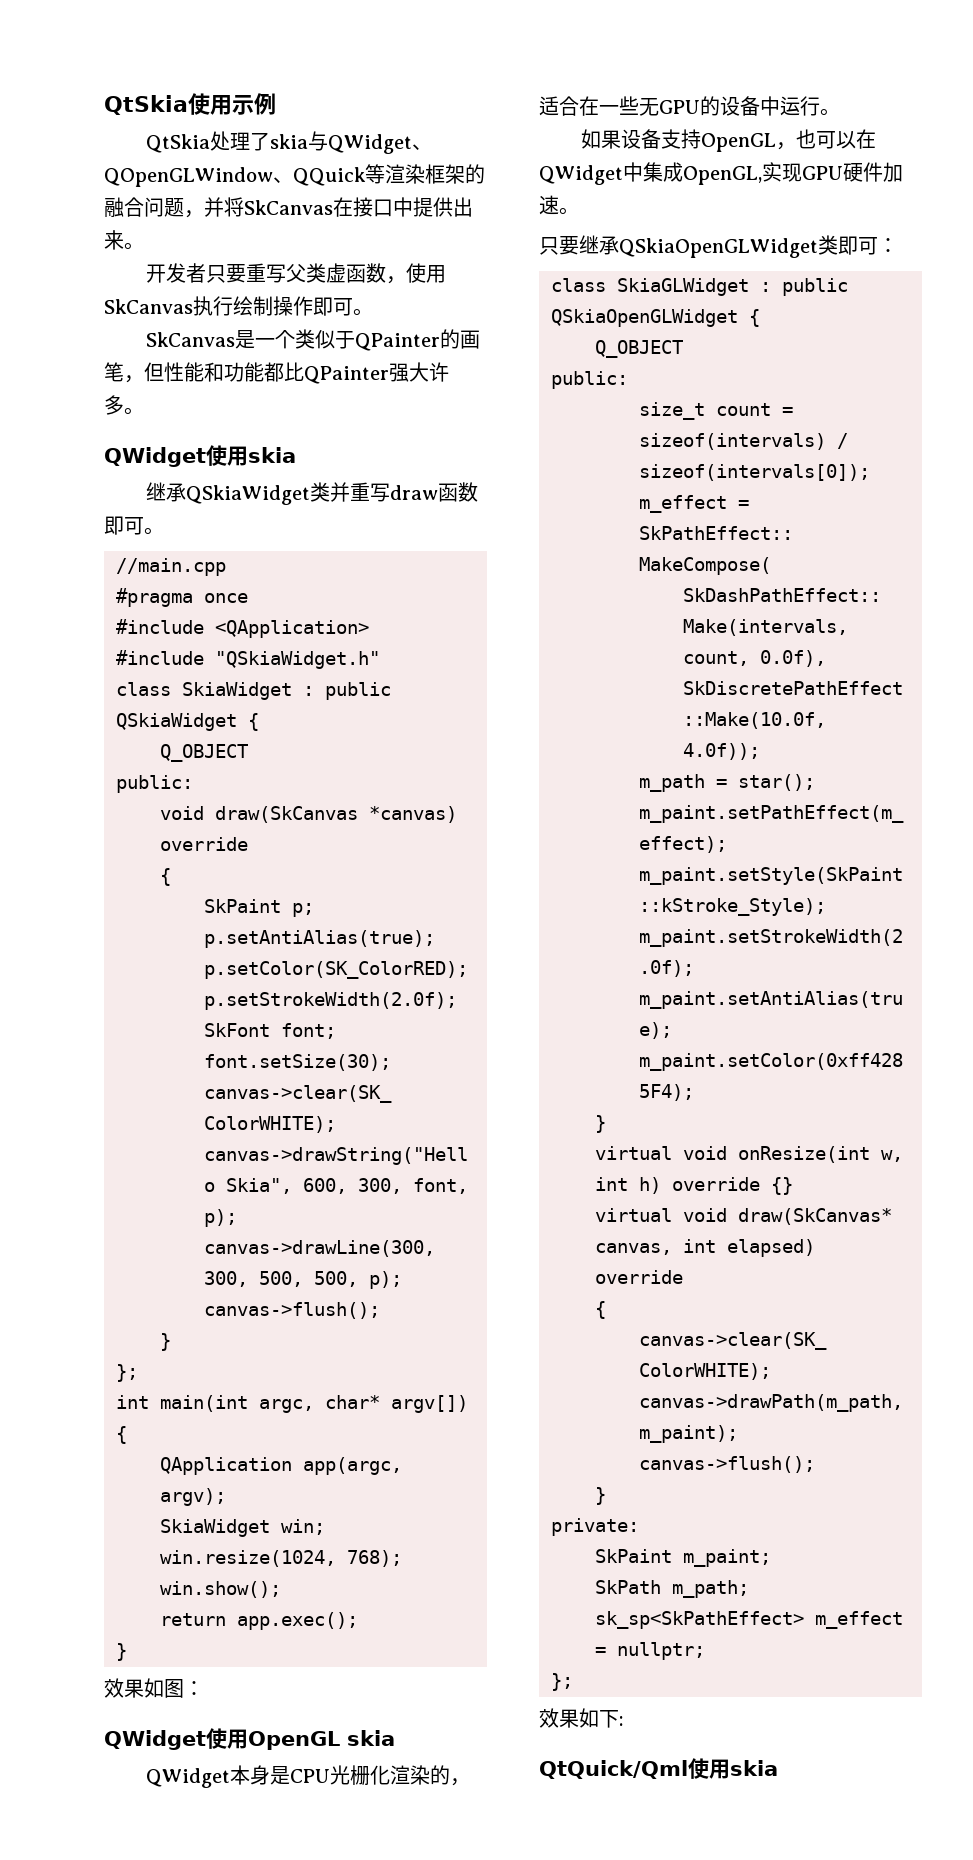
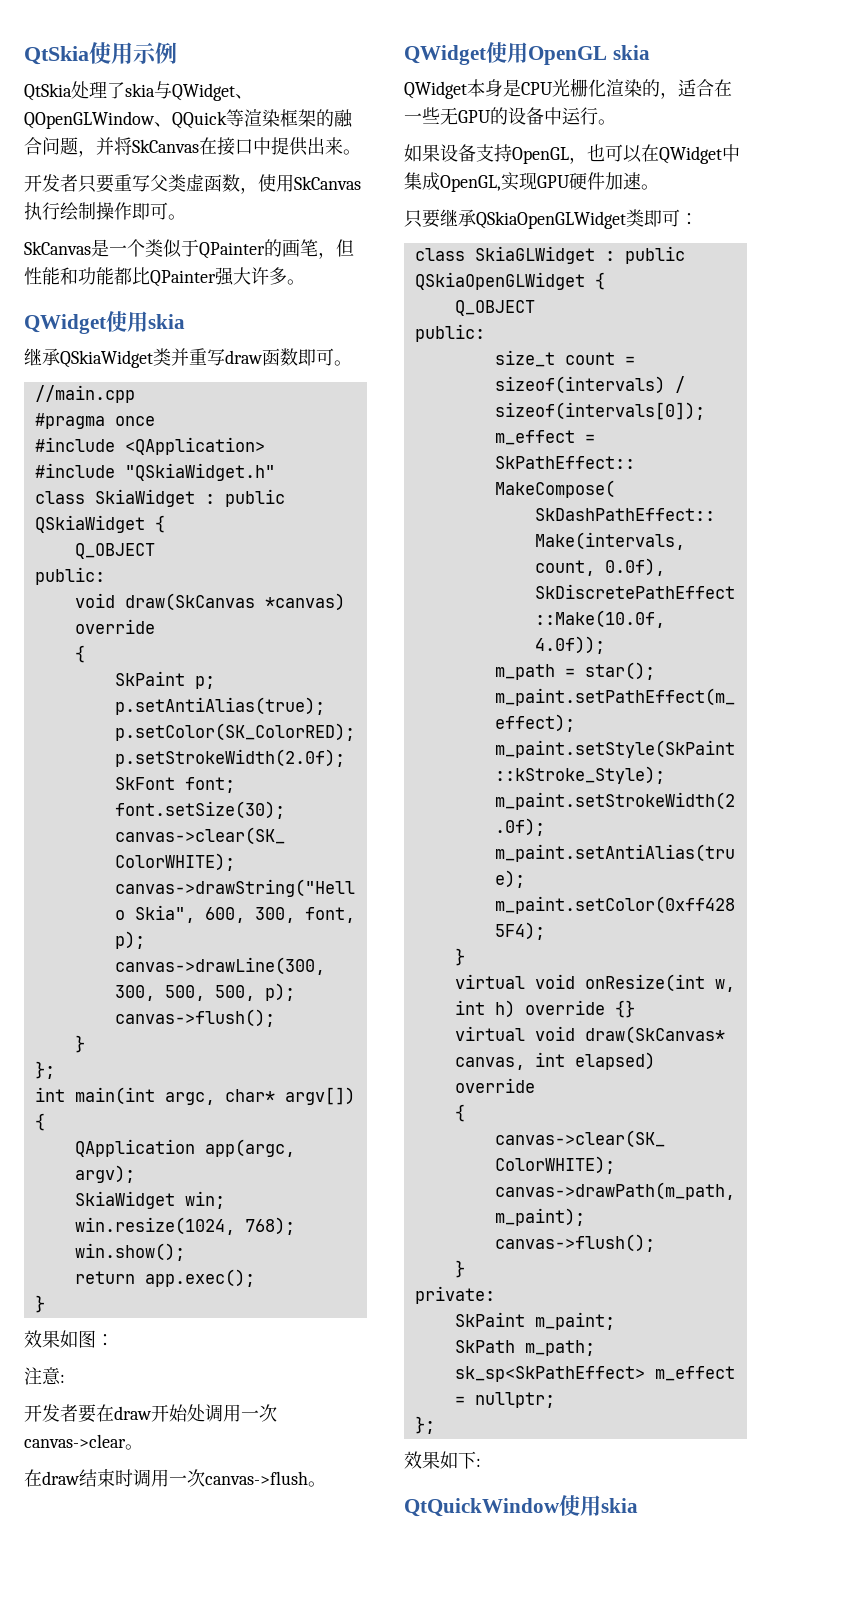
+ 注意:
+ 开发者要在draw开始处调用一次canvas->clear。
+ 在draw结束时调用一次canvas->flush。
- QtQuick/Qml使用skia
+ QtQuickWindow使用skia

